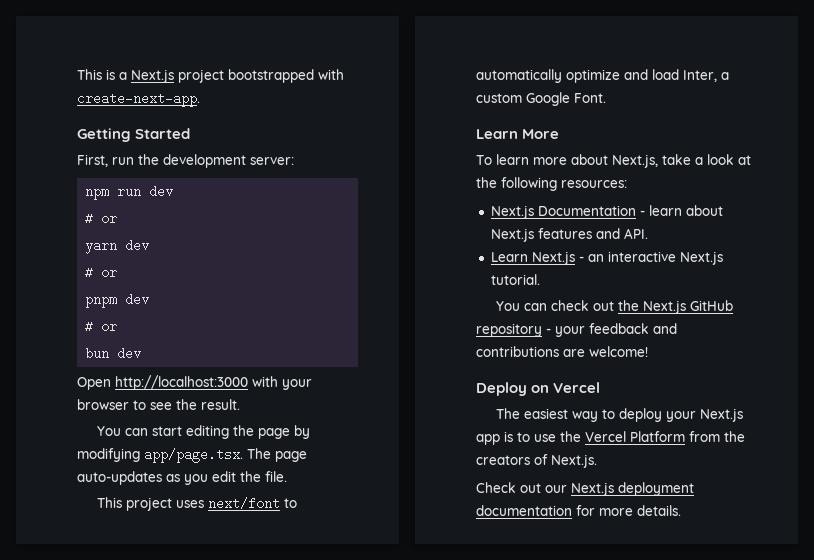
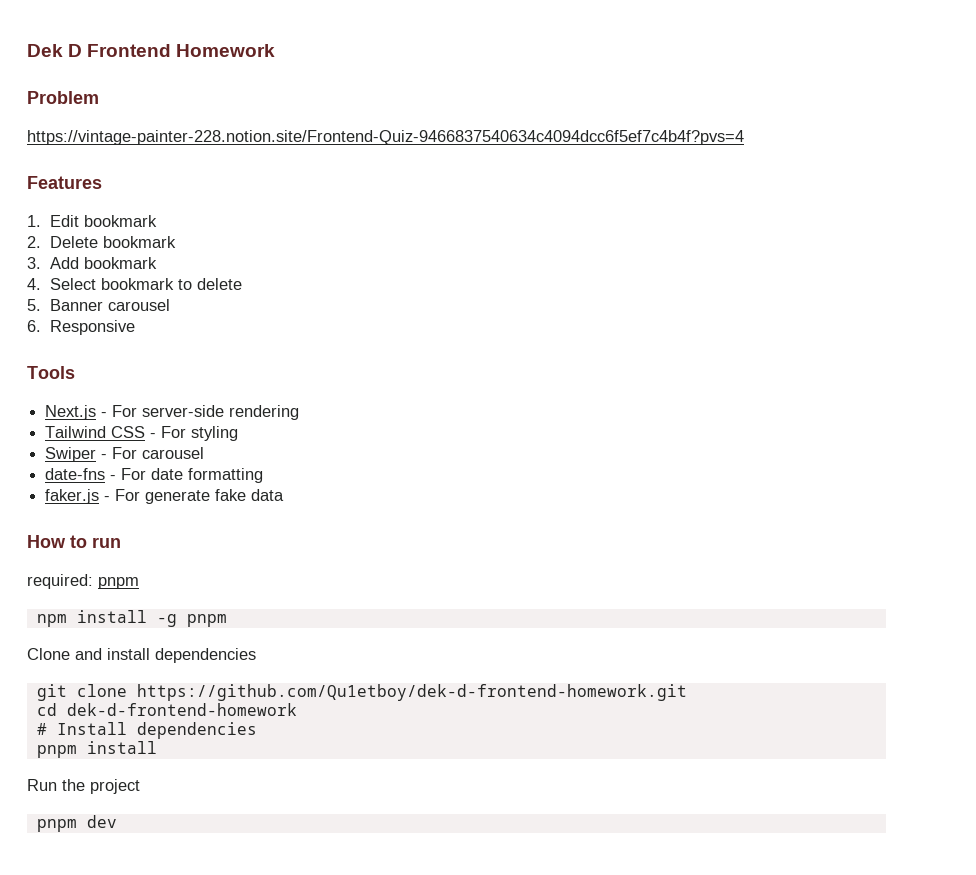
- This is a Next.js project bootstrapped with create-next-app.
- Getting Started
- First, run the development server:
- npm run dev
- # or
- yarn dev
- # or
+ Dek D Frontend Homework
+ Problem
+ https://vintage-painter-228.notion.site/Frontend-Quiz-9466837540634c4094dcc6f5ef7c4b4f?pvs=4
+ Features
+ 1. Edit bookmark
+ 2. Delete bookmark
+ 3. Add bookmark
+ 4. Select bookmark to delete
+ 5. Banner carousel
+ 6. Responsive
+ Tools
+ Next.js - For server-side rendering
+ Tailwind CSS - For styling
+ Swiper - For carousel
+ date-fns - For date formatting
+ faker.js - For generate fake data
+ How to run
+ required: pnpm
+ npm install -g pnpm
+ Clone and install dependencies
+ git clone https://github.com/Qu1etboy/dek-d-frontend-homework.git
+ cd dek-d-frontend-homework
+ # Install dependencies
+ pnpm install
+ Run the project
  pnpm dev
- # or
- bun dev
- Open http://localhost:3000 with your browser to see the result.
- You can start editing the page by modifying app/page.tsx. The page auto-updates as you edit the file.
- This project uses next/font to automatically optimize and load Inter, a custom Google Font.
- Learn More
- To learn more about Next.js, take a look at the following resources:
- Next.js Documentation - learn about Next.js features and API.
- Learn Next.js - an interactive Next.js tutorial.
- You can check out the Next.js GitHub repository - your feedback and contributions are welcome!
- Deploy on Vercel
- The easiest way to deploy your Next.js app is to use the Vercel Platform from the creators of Next.js.
- Check out our Next.js deployment documentation for more details.

